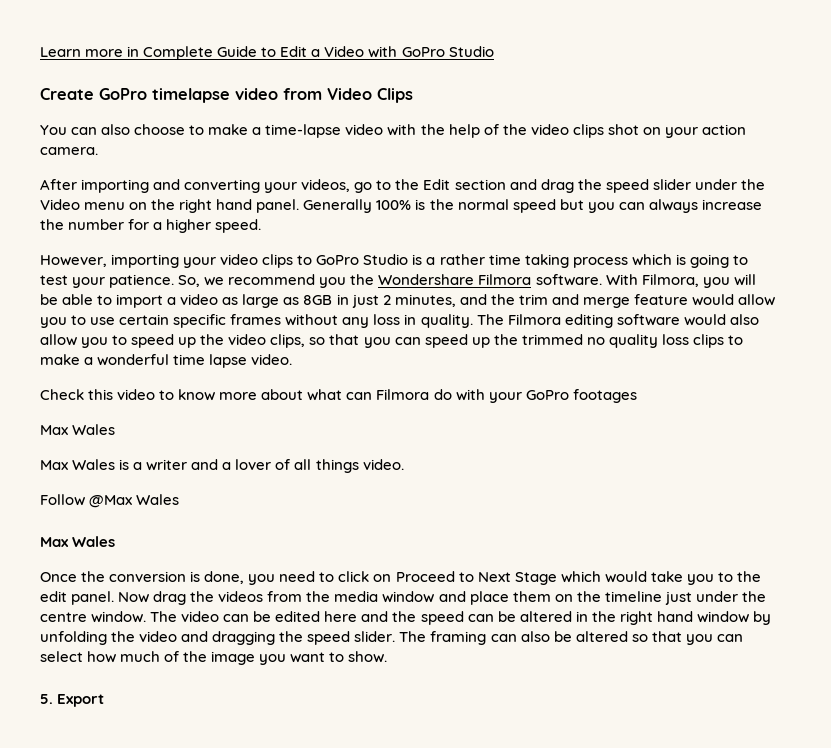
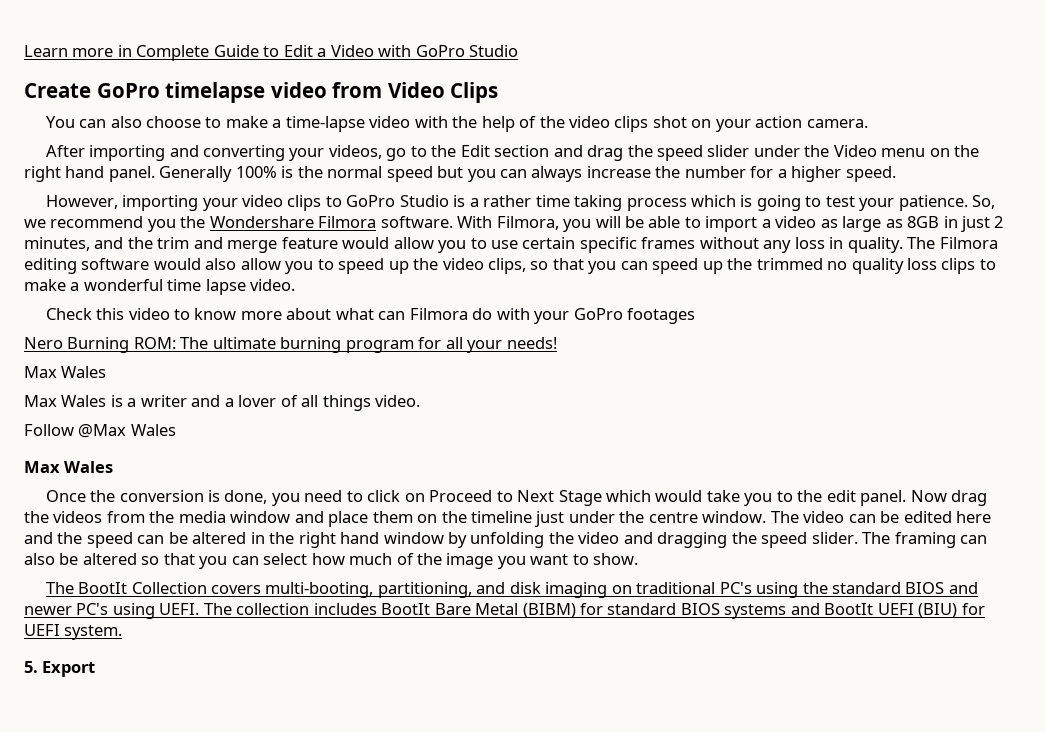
+ Nero Burning ROM: The ultimate burning program for all your needs!
+ The BootIt Collection covers multi-booting, partitioning, and disk imaging on traditional PC's using the standard BIOS and newer PC's using UEFI. The collection includes BootIt Bare Metal (BIBM) for standard BIOS systems and BootIt UEFI (BIU) for UEFI system.

